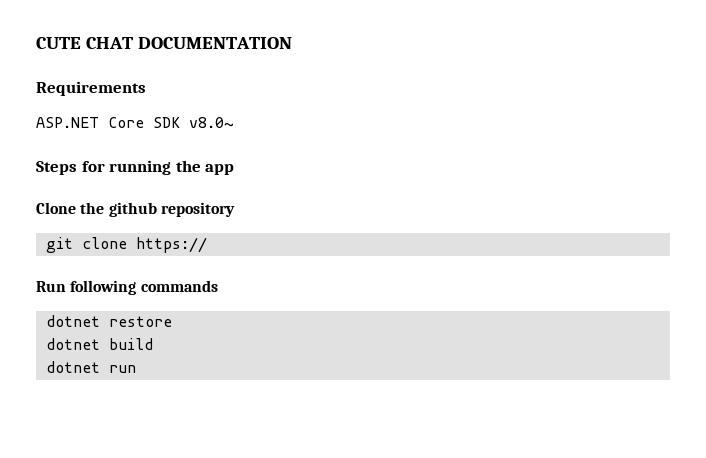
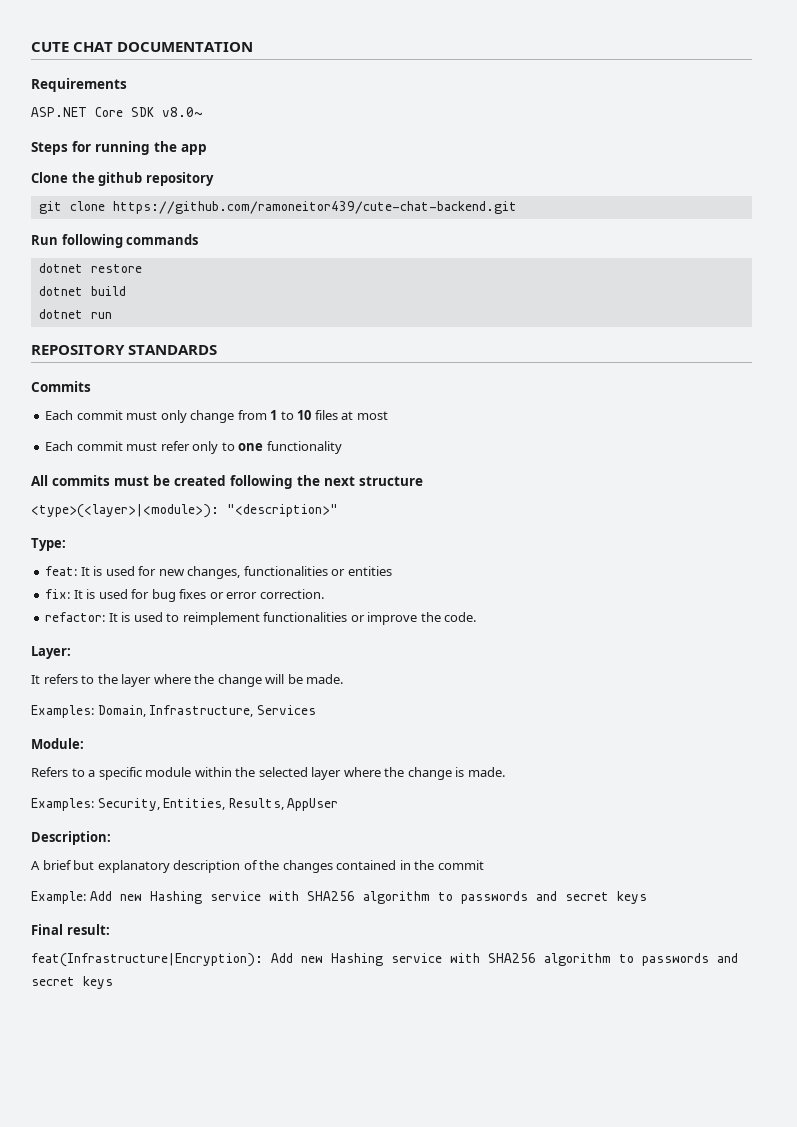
- git clone https://
+ git clone https://github.com/ramoneitor439/cute-chat-backend.git
+ REPOSITORY STANDARDS
+ Commits
+ Each commit must only change from 1 to 10 files at most
+ Each commit must refer only to one functionality
+ All commits must be created following the next structure
+ <type>(<layer>|<module>): "<description>"
+ Type:
+ feat: It is used for new changes, functionalities or entities
+ fix: It is used for bug fixes or error correction.
+ refactor: It is used to reimplement functionalities or improve the code.
+ Layer:
+ It refers to the layer where the change will be made.
+ Examples: Domain, Infrastructure, Services
+ Module:
+ Refers to a specific module within the selected layer where the change is made.
+ Examples: Security, Entities, Results, AppUser
+ Description:
+ A brief but explanatory description of the changes contained in the commit
+ Example: Add new Hashing service with SHA256 algorithm to passwords and secret keys
+ Final result:
+ feat(Infrastructure|Encryption): Add new Hashing service with SHA256 algorithm to passwords and secret keys

